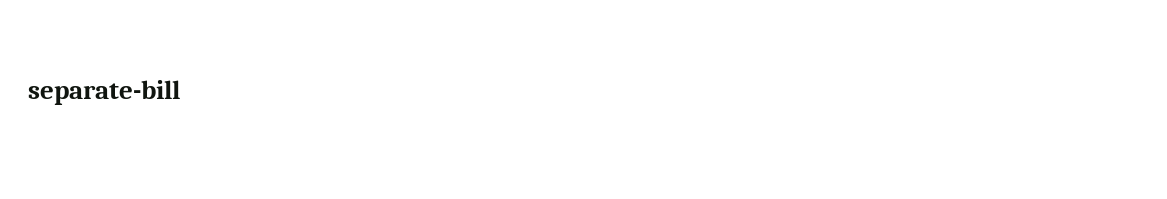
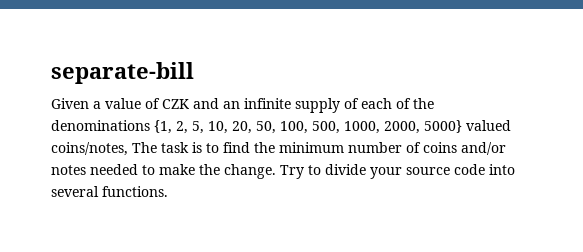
+ Given a value of CZK and an infinite supply of each of the denominations {1, 2, 5, 10, 20, 50, 100, 500, 1000, 2000, 5000} valued coins/notes, The task is to find the minimum number of coins and/or notes needed to make the change. Try to divide your source code into several functions.

